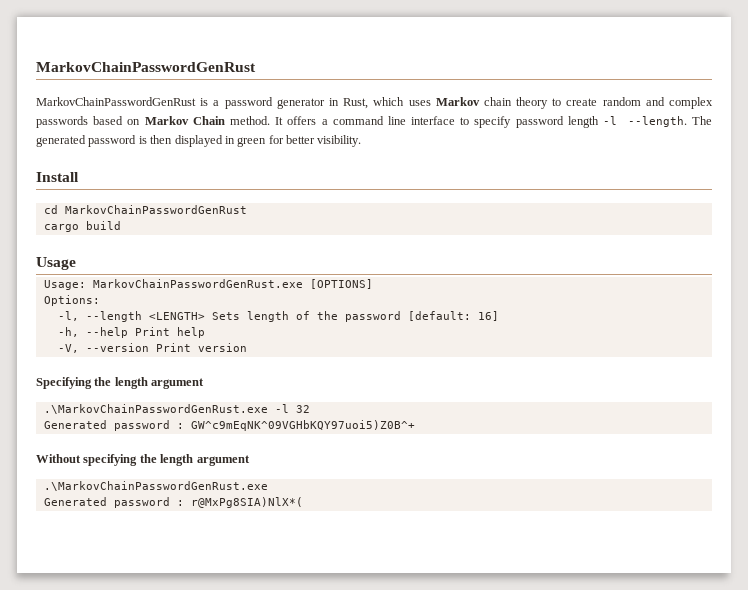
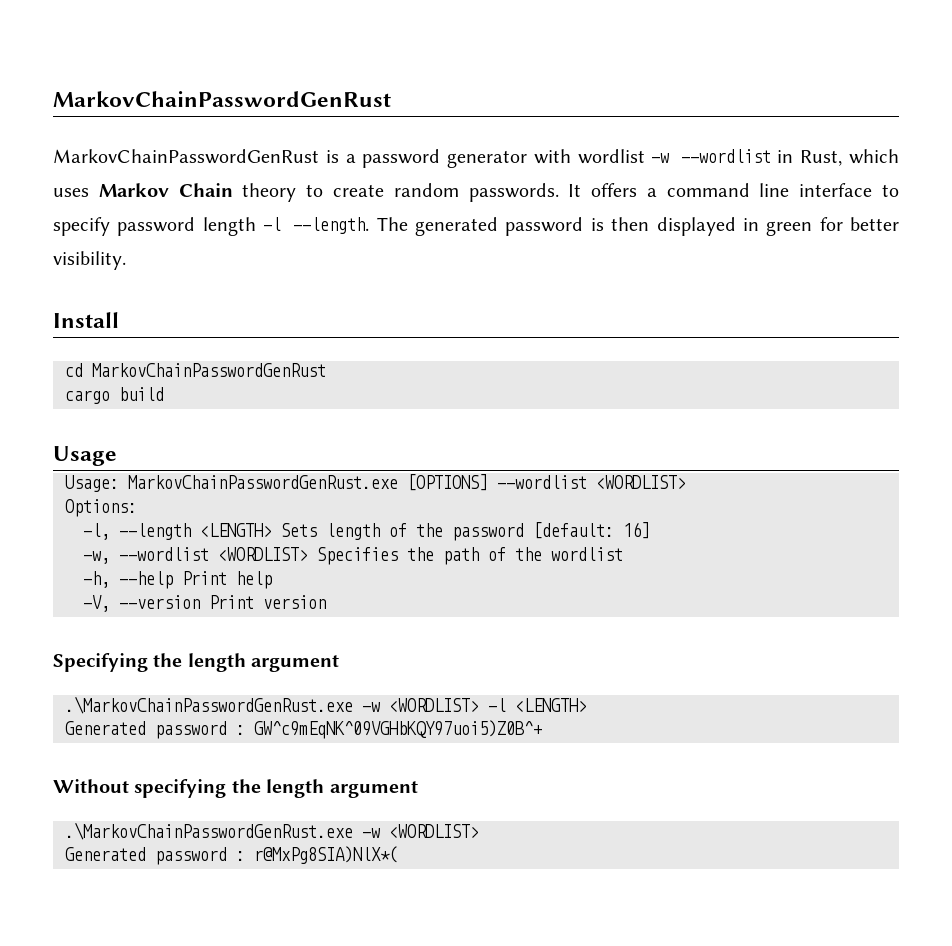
- MarkovChainPasswordGenRust is a password generator in Rust, which uses Markov chain theory to create random and complex passwords based on Markov Chain method.
+ MarkovChainPasswordGenRust is a password generator with wordlist -w --wordlist in Rust, which uses Markov Chain theory to create random passwords.
- Usage: MarkovChainPasswordGenRust.exe [OPTIONS]
+ Usage: MarkovChainPasswordGenRust.exe [OPTIONS] --wordlist <WORDLIST>
+ -w, --wordlist <WORDLIST> Specifies the path of the wordlist
- .\MarkovChainPasswordGenRust.exe -l 32
+ .\MarkovChainPasswordGenRust.exe -w <WORDLIST> -l <LENGTH>
  Without specifying the length argument
- .\MarkovChainPasswordGenRust.exe
+ .\MarkovChainPasswordGenRust.exe -w <WORDLIST>

